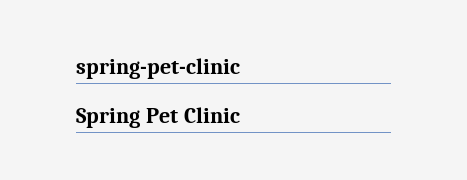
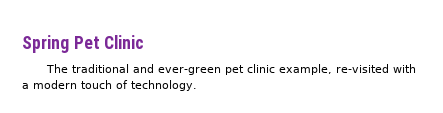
- spring-pet-clinic
+ The traditional and ever-green pet clinic example, re-visited with a modern touch of technology.

